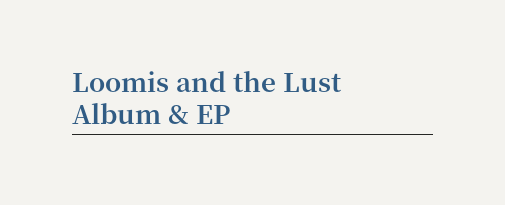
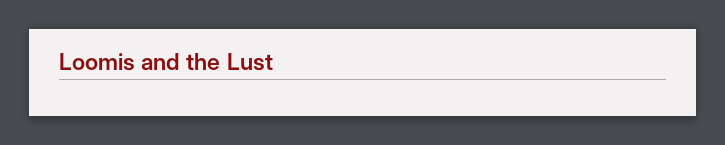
- Loomis and the Lust Album & EP
+ Loomis and the Lust

